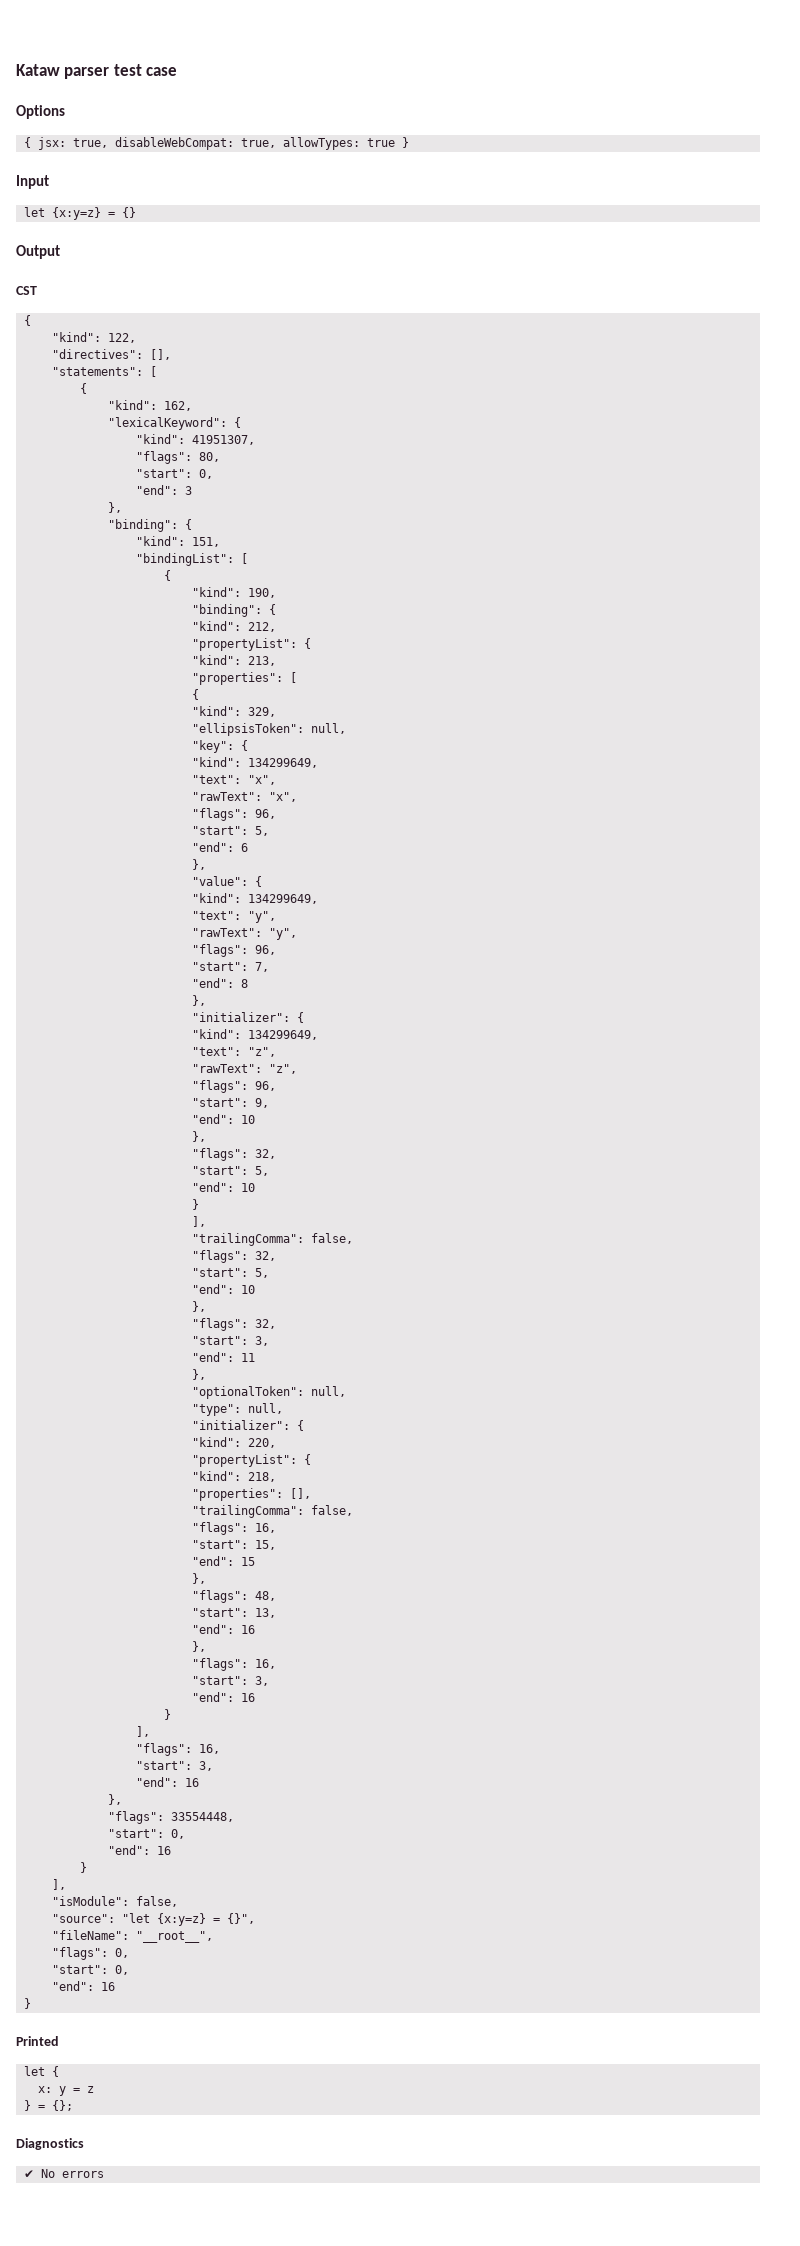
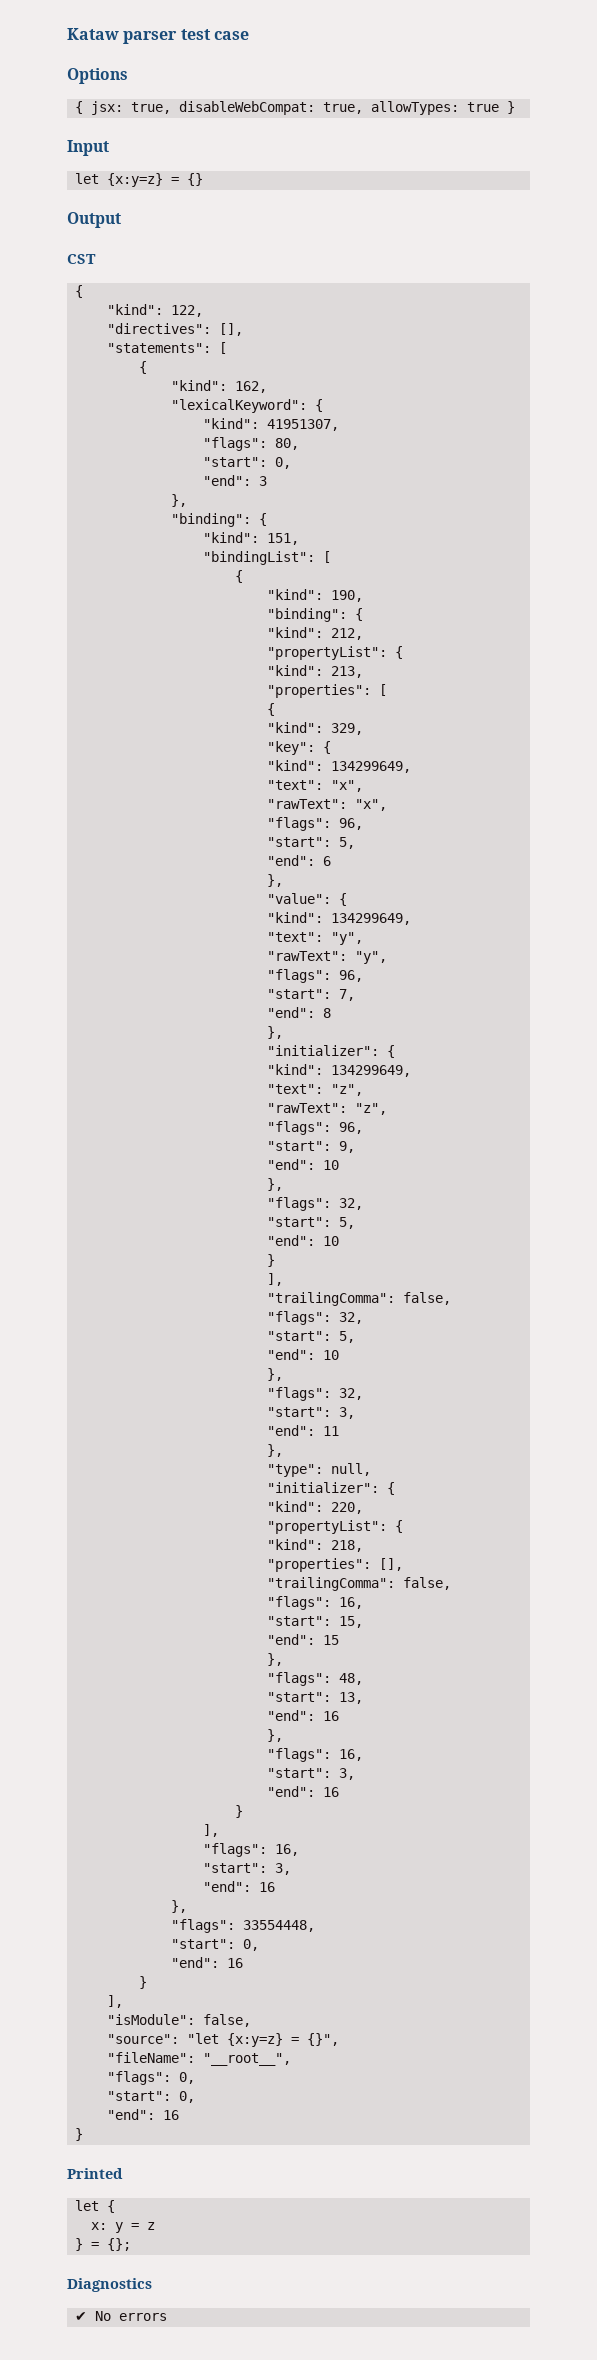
- "ellipsisToken": null,
- "optionalToken": null,

